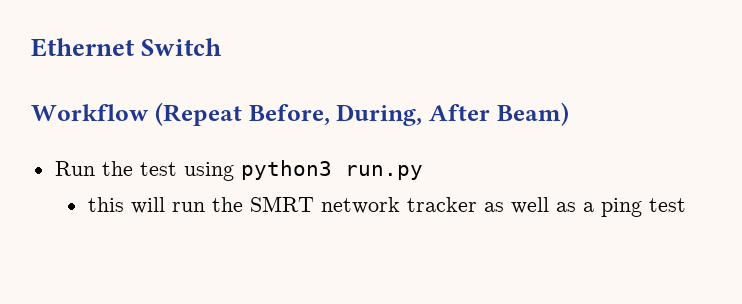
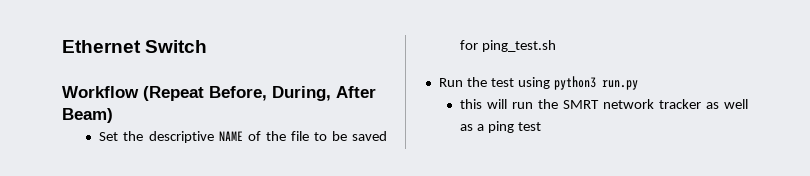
+ Set the descriptive NAME of the file to be saved for ping_test.sh

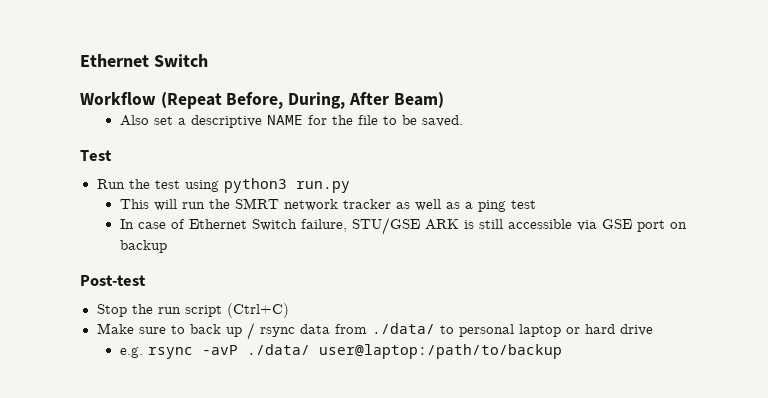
- Set the descriptive NAME of the file to be saved for ping_test.sh
+ Also set a descriptive NAME for the file to be saved.
+ Test
- this will run the SMRT network tracker as well as a ping test
+ This will run the SMRT network tracker as well as a ping test
+ In case of Ethernet Switch failure, STU/GSE ARK is still accessible via GSE port on backup
+ Post-test
+ Stop the run script (Ctrl+C)
+ Make sure to back up / rsync data from ./data/ to personal laptop or hard drive
+ e.g. rsync -avP ./data/ user@laptop:/path/to/backup

